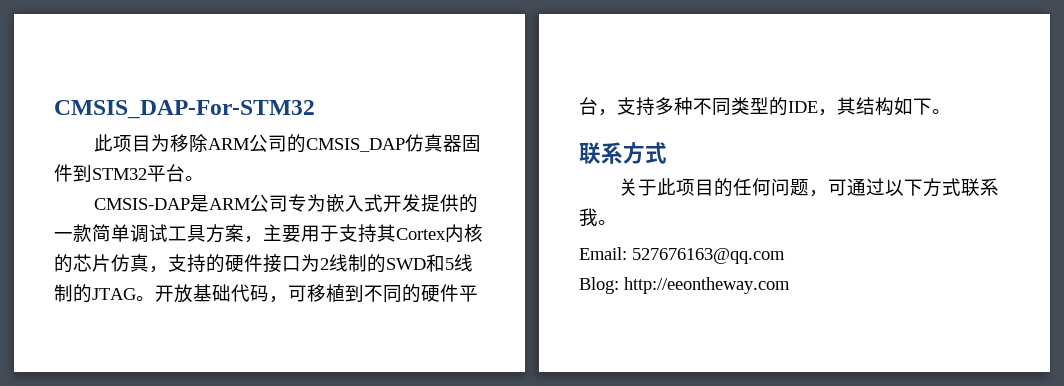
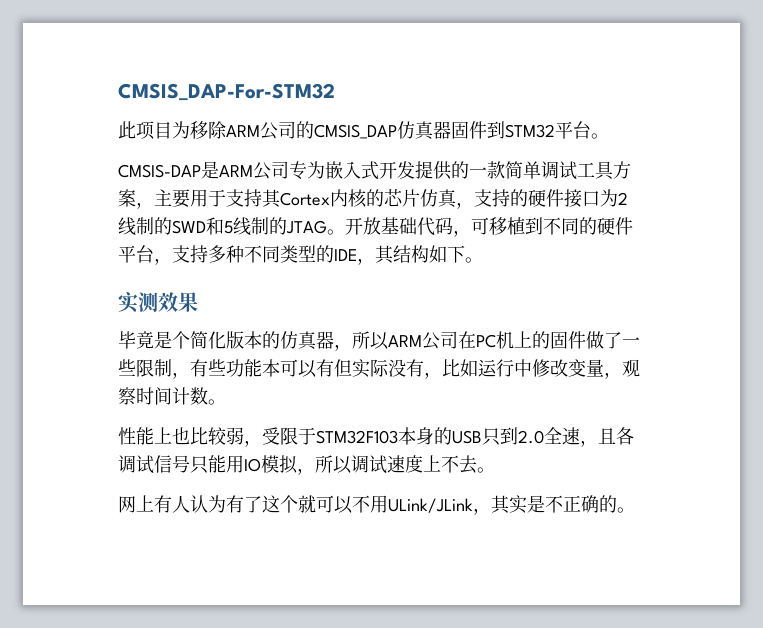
- 联系方式
- 关于此项目的任何问题，可通过以下方式联系我。
- Email: 527676163@qq.com
- Blog: http://eeontheway.com
+ 实测效果
+ 毕竟是个简化版本的仿真器，所以ARM公司在PC机上的固件做了一些限制，有些功能本可以有但实际没有，比如运行中修改变量，观察时间计数。
+ 性能上也比较弱，受限于STM32F103本身的USB只到2.0全速，且各调试信号只能用IO模拟，所以调试速度上不去。
+ 网上有人认为有了这个就可以不用ULink/JLink，其实是不正确的。

